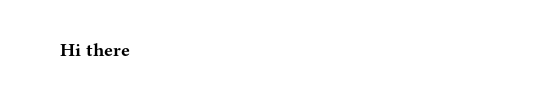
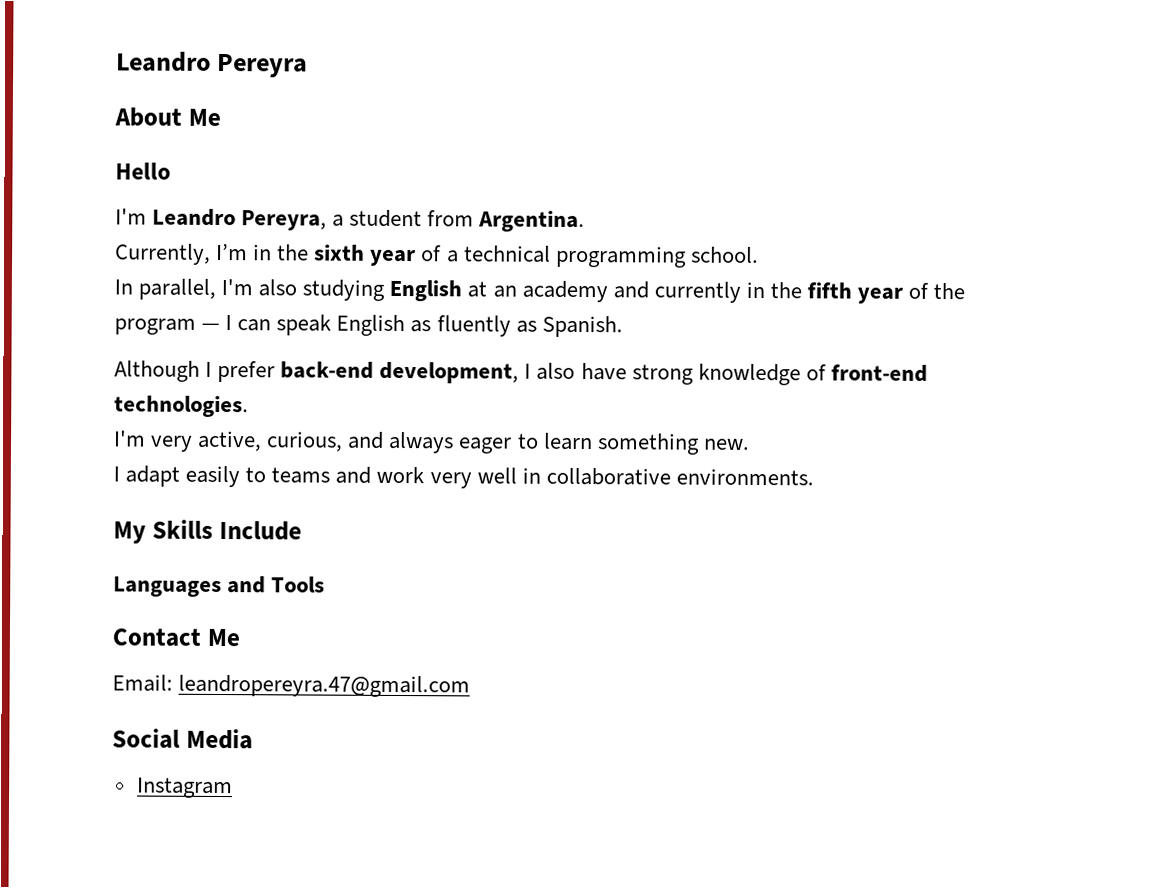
- Hi there
+ Leandro Pereyra
+ About Me
+ Hello
+ I'm Leandro Pereyra, a student from Argentina.
+ Currently, I’m in the sixth year of a technical programming school.
+ In parallel, I'm also studying English at an academy and currently in the fifth year of the program — I can speak English as fluently as Spanish.
+ Although I prefer back-end development, I also have strong knowledge of front-end technologies.
+ I'm very active, curious, and always eager to learn something new.
+ I adapt easily to teams and work very well in collaborative environments.
+ My Skills Include
+ Languages and Tools
+ Contact Me
+ Email: leandropereyra.47@gmail.com
+ Social Media
+ Instagram

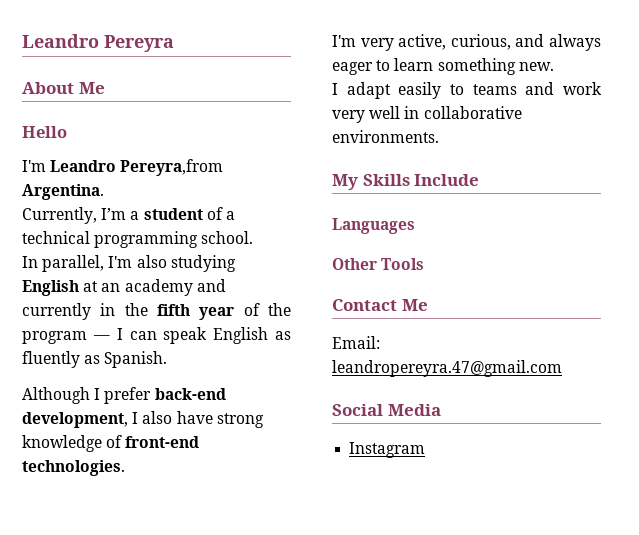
- I'm Leandro Pereyra, a student from Argentina.
+ I'm Leandro Pereyra,from Argentina.
- Currently, I’m in the sixth year of a technical programming school.
+ Currently, I’m a student of a technical programming school.
- Languages and Tools
+ Languages
+ Other Tools

